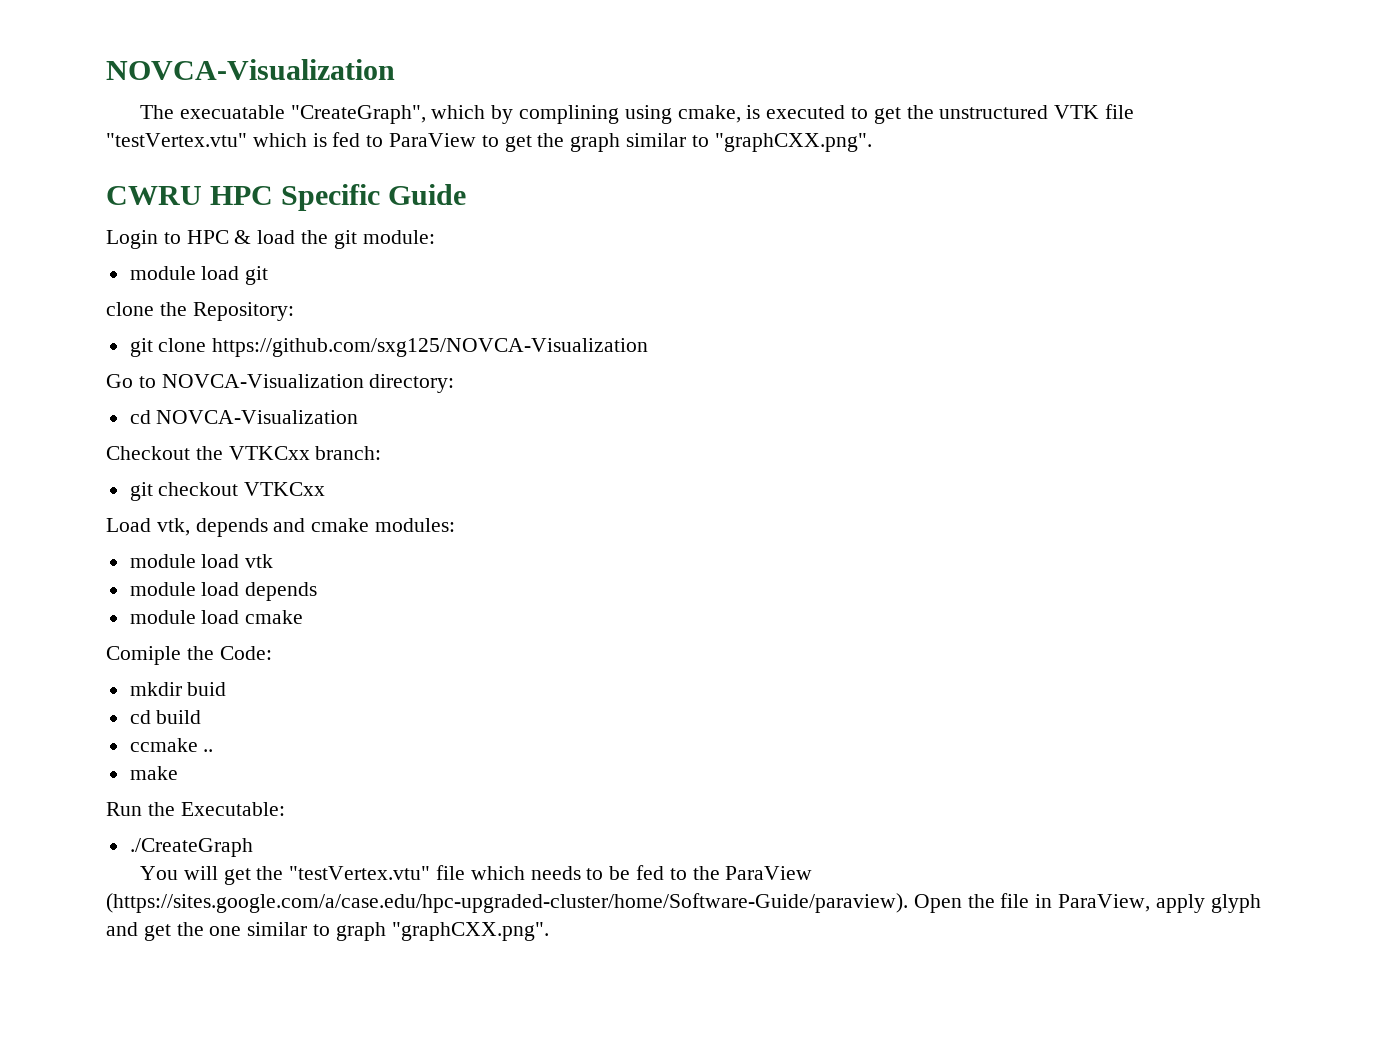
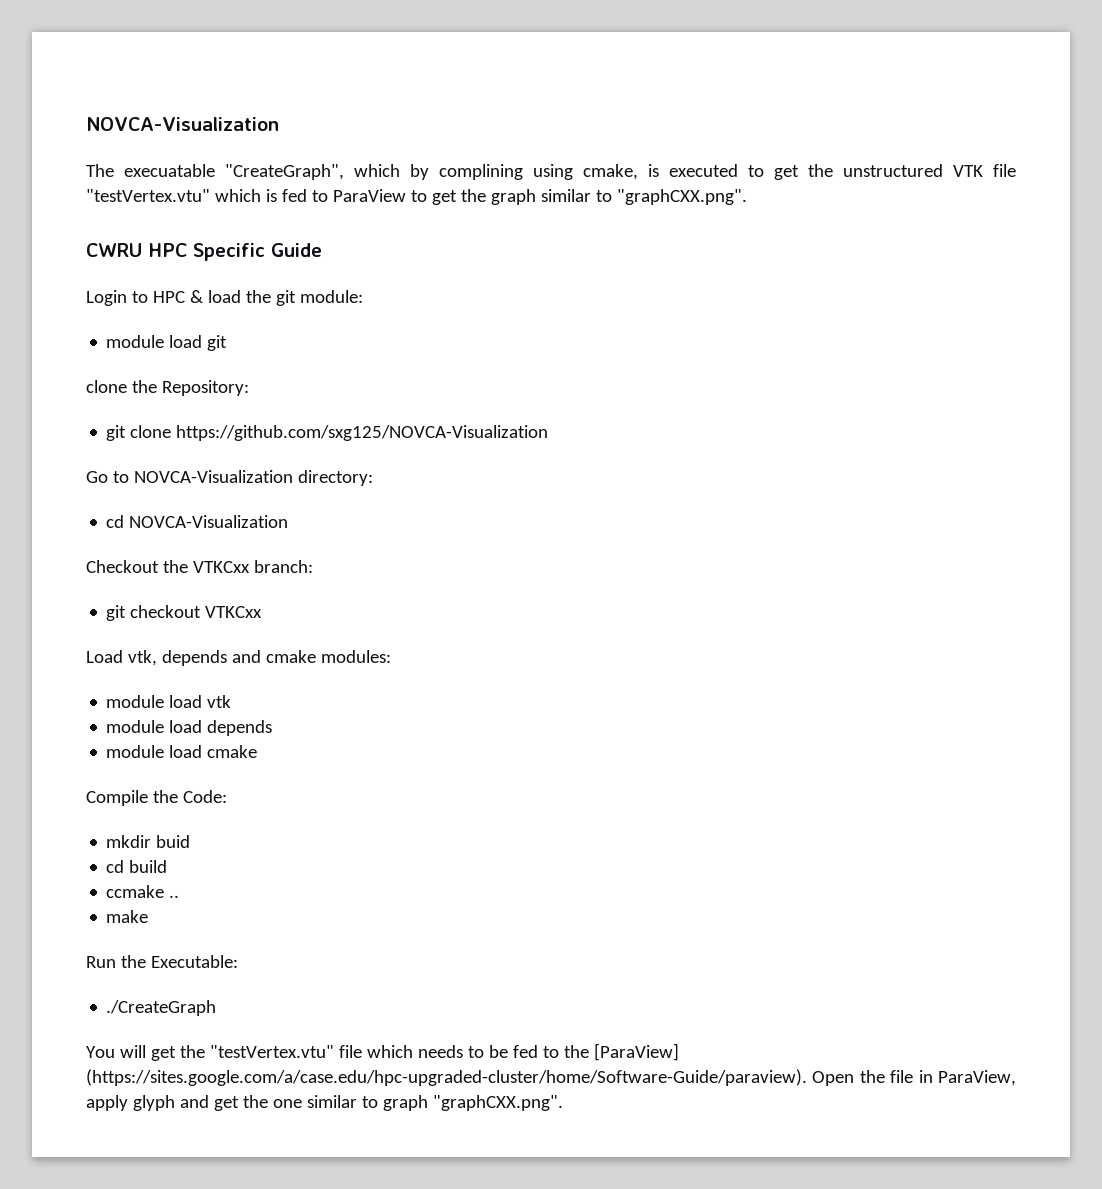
- Comiple the Code:
+ Compile the Code:
- You will get the "testVertex.vtu" file which needs to be fed to the ParaView (https://sites.google.com/a/case.edu/hpc-upgraded-cluster/home/Software-Guide/paraview). Open the file in ParaView, apply glyph and get the one similar to graph "graphCXX.png".
+ You will get the "testVertex.vtu" file which needs to be fed to the [ParaView] (https://sites.google.com/a/case.edu/hpc-upgraded-cluster/home/Software-Guide/paraview). Open the file in ParaView, apply glyph and get the one similar to graph "graphCXX.png".

